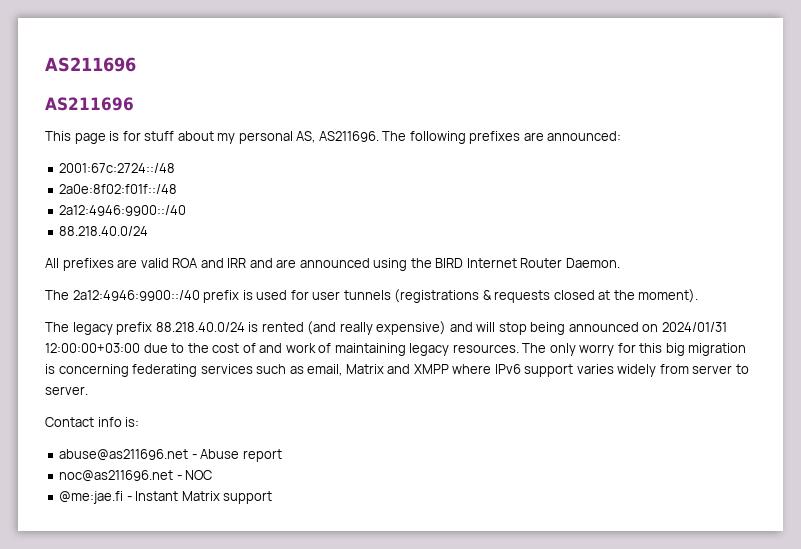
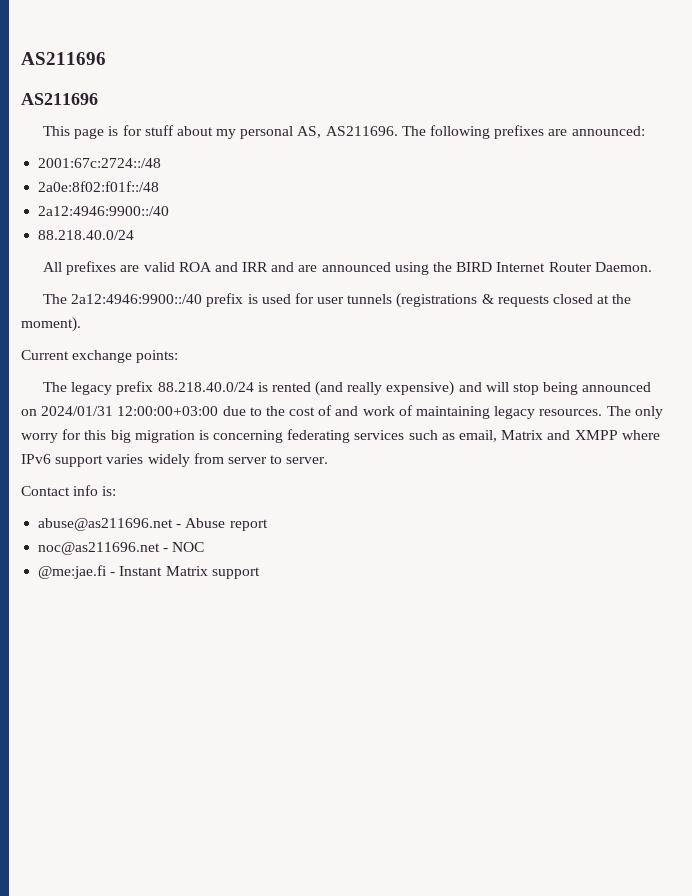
+ Current exchange points:

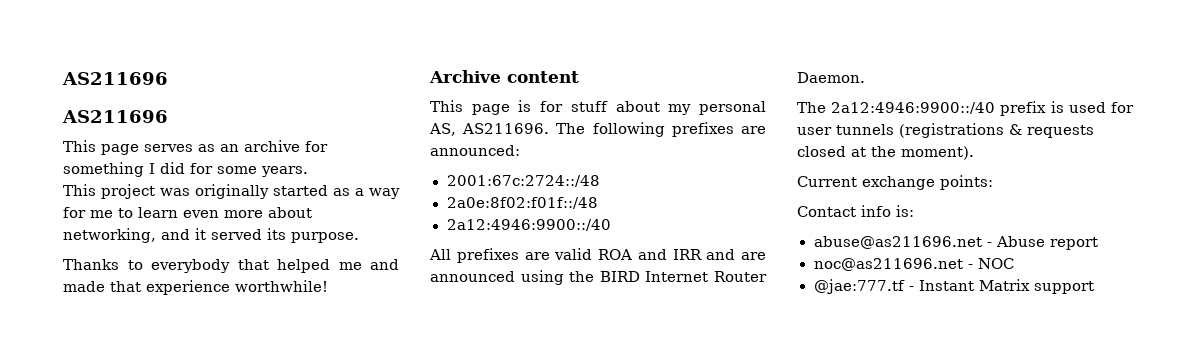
+ This page serves as an archive for something I did for some years.
+ This project was originally started as a way for me to learn even more about networking, and it served its purpose.
+ Thanks to everybody that helped me and made that experience worthwhile!
+ Archive content
  2a0e:8f02:f01f::/48
  2a12:4946:9900::/40
- 88.218.40.0/24
- The legacy prefix 88.218.40.0/24 is rented (and really expensive) and will stop being announced on 2024/01/31 12:00:00+03:00 due to the cost of and work of maintaining legacy resources. The only worry for this big migration is concerning federating services such as email, Matrix and XMPP where IPv6 support varies widely from server to server.
- @me:jae.fi - Instant Matrix support
+ @jae:777.tf - Instant Matrix support

